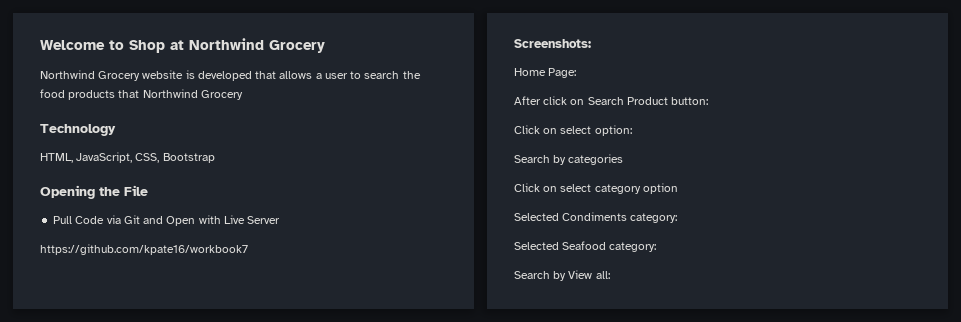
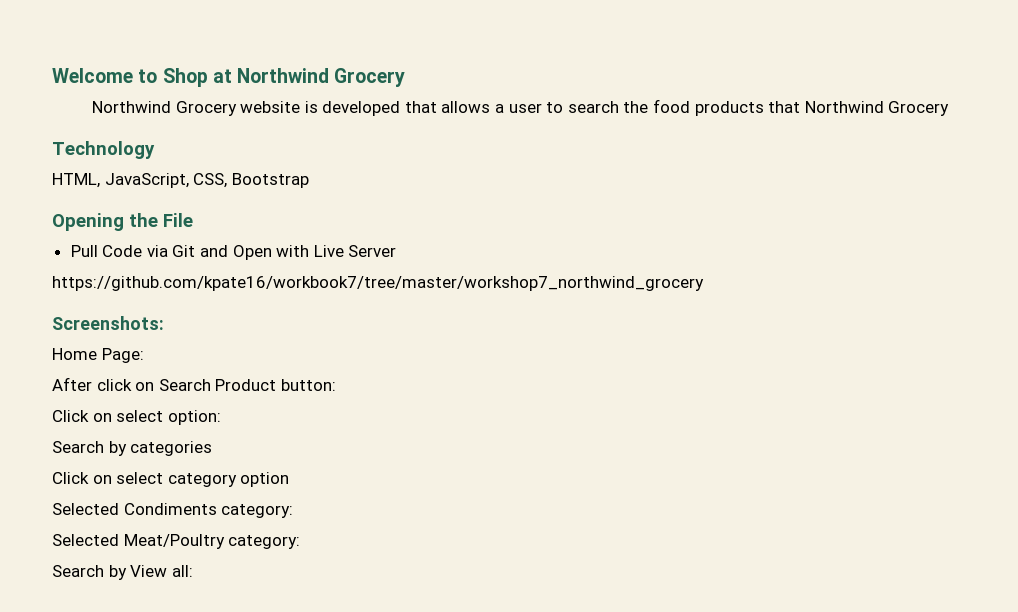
- https://github.com/kpate16/workbook7
+ https://github.com/kpate16/workbook7/tree/master/workshop7_northwind_grocery
- Selected Seafood category:
+ Selected Meat/Poultry category:

